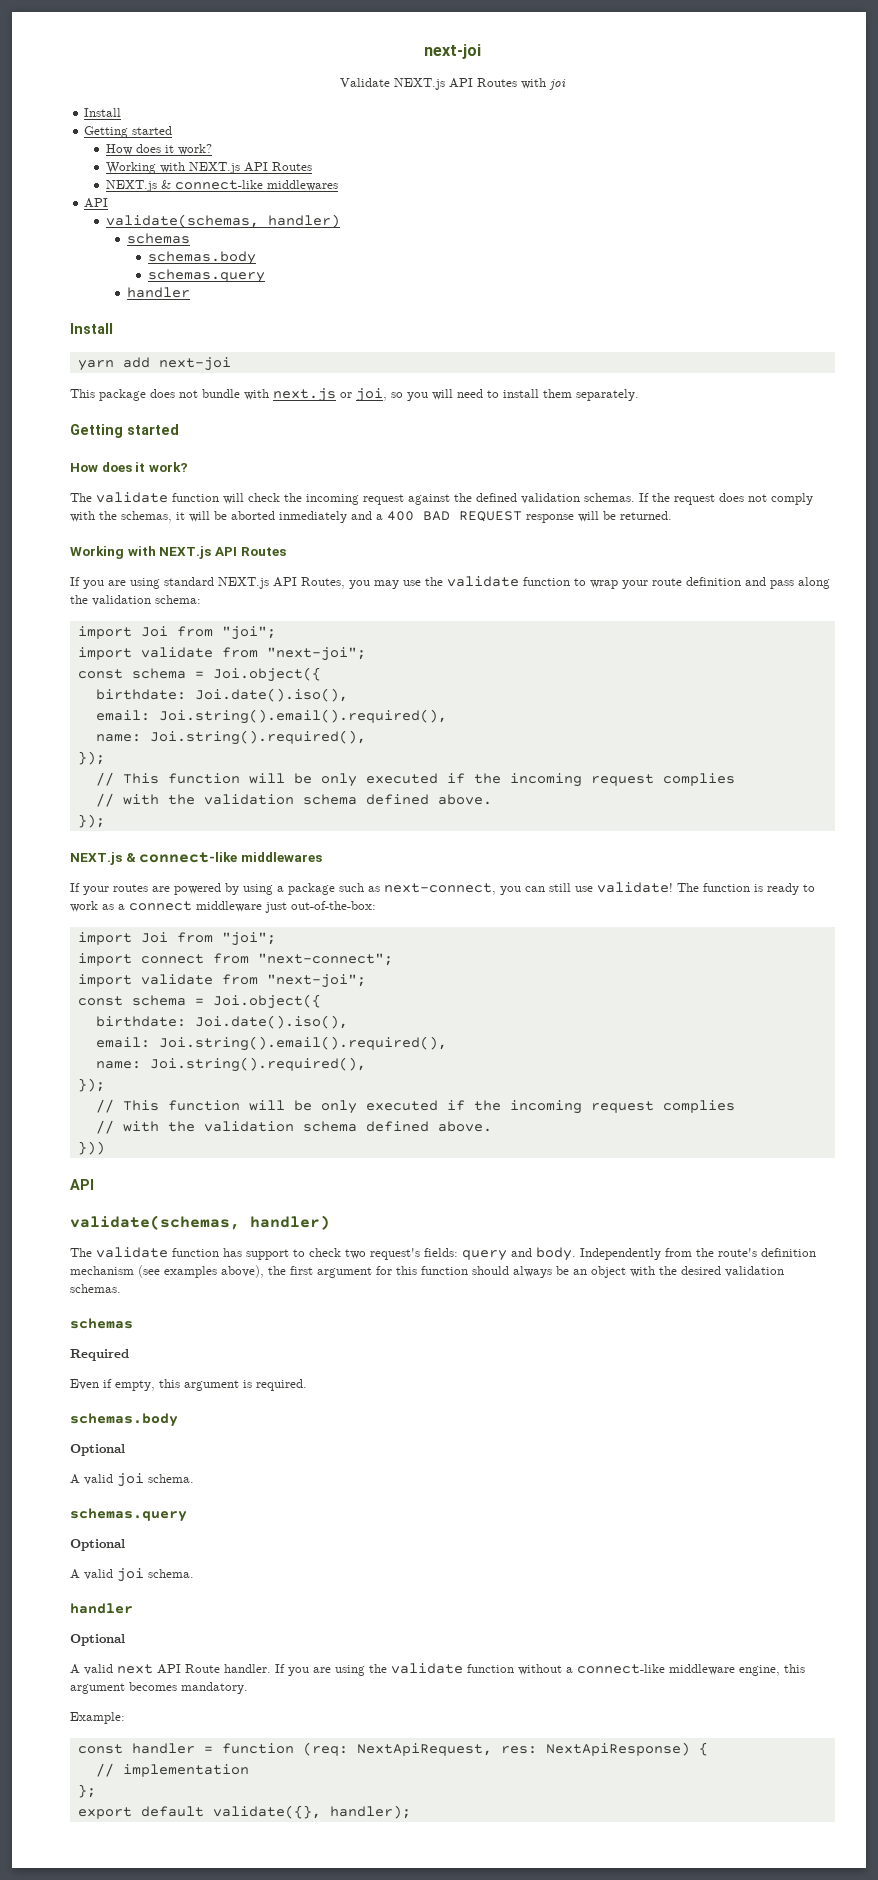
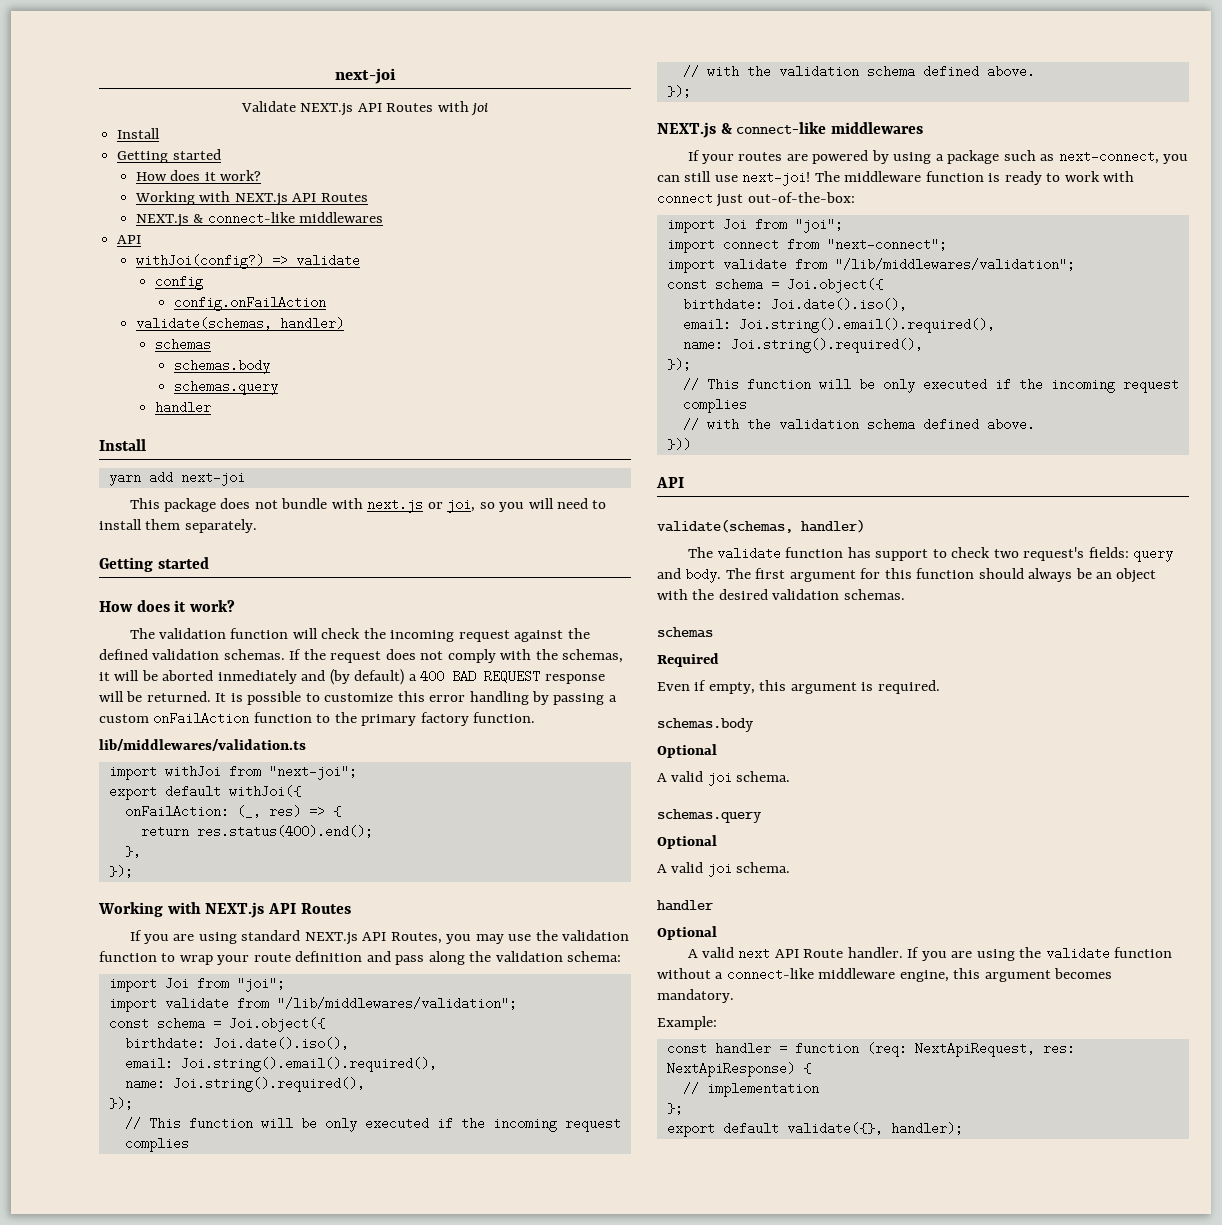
+ withJoi(config?) => validate
+ config
+ config.onFailAction
- The validate function will check the incoming request against the defined validation schemas.
+ The validation function will check the incoming request against the defined validation schemas.
- If the request does not comply with the schemas, it will be aborted inmediately and a 400 BAD REQUEST response will be returned.
+ If the request does not comply with the schemas, it will be aborted inmediately and (by default) a 400 BAD REQUEST response will be returned. It is possible to customize this error handling by passing a custom onFailAction function to the primary factory function.
+ lib/middlewares/validation.ts
+ import withJoi from "next-joi";
+ export default withJoi({
+ onFailAction: (_, res) => {
+ return res.status(400).end();
+ },
+ });
- If you are using standard NEXT.js API Routes, you may use the validate function to wrap your route definition and pass along the validation schema:
+ If you are using standard NEXT.js API Routes, you may use the validation function to wrap your route definition and pass along the validation schema:
  import Joi from "joi";
- import validate from "next-joi";
+ import validate from "/lib/middlewares/validation";
- If your routes are powered by using a package such as next-connect, you can still use validate! The function is ready to work as a connect middleware just out-of-the-box:
+ If your routes are powered by using a package such as next-connect, you can still use next-joi! The middleware function is ready to work with connect just out-of-the-box:
  import connect from "next-connect";
- import validate from "next-joi";
+ import validate from "/lib/middlewares/validation";
- Independently from the route's definition mechanism (see examples above), the first argument for this function should always be an object with the desired validation schemas.
+ The first argument for this function should always be an object with the desired validation schemas.

